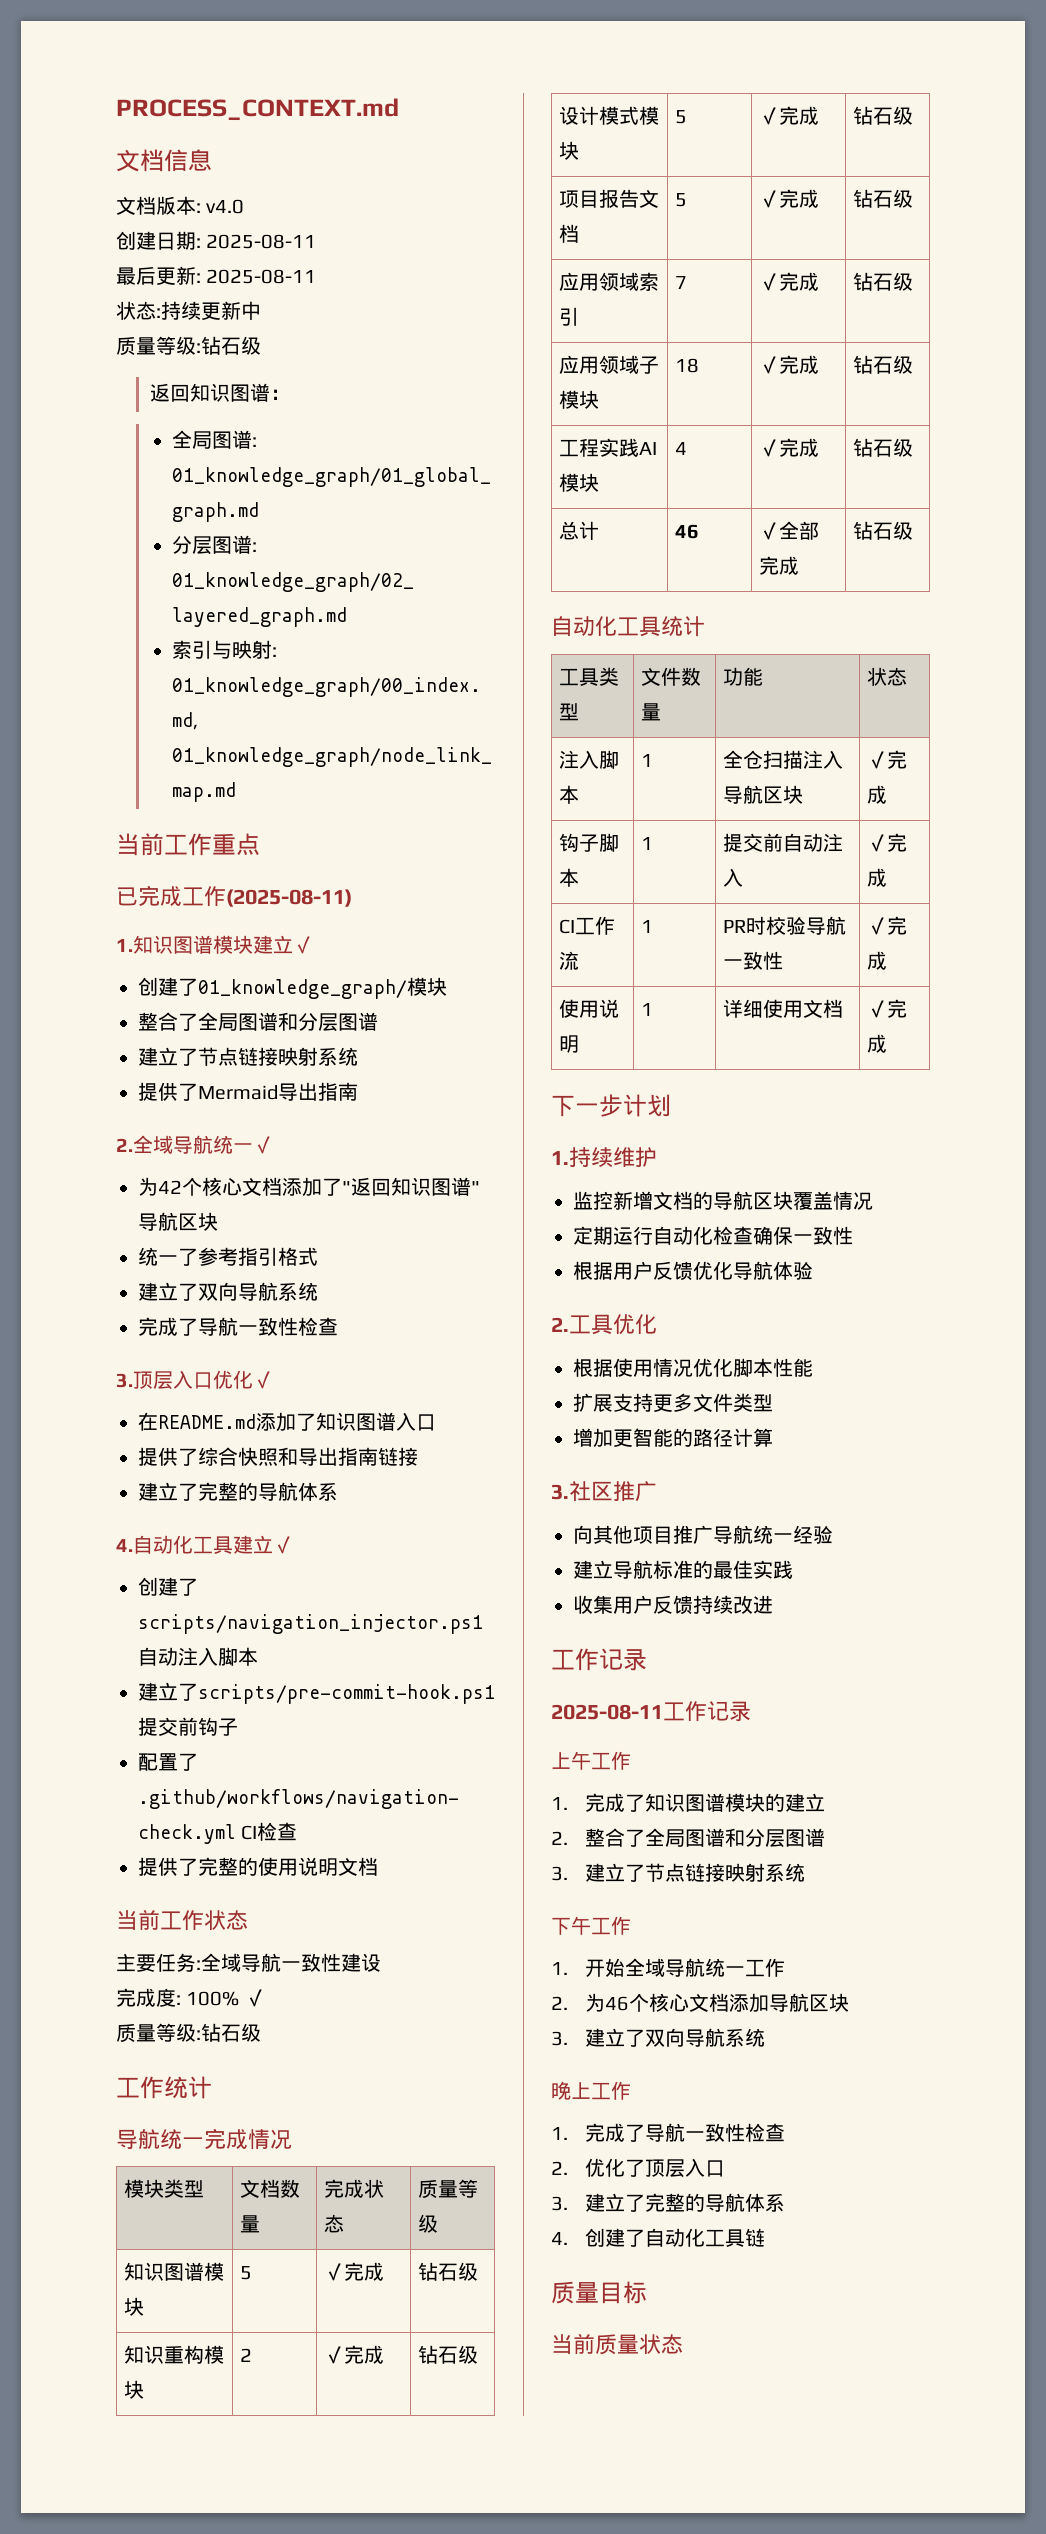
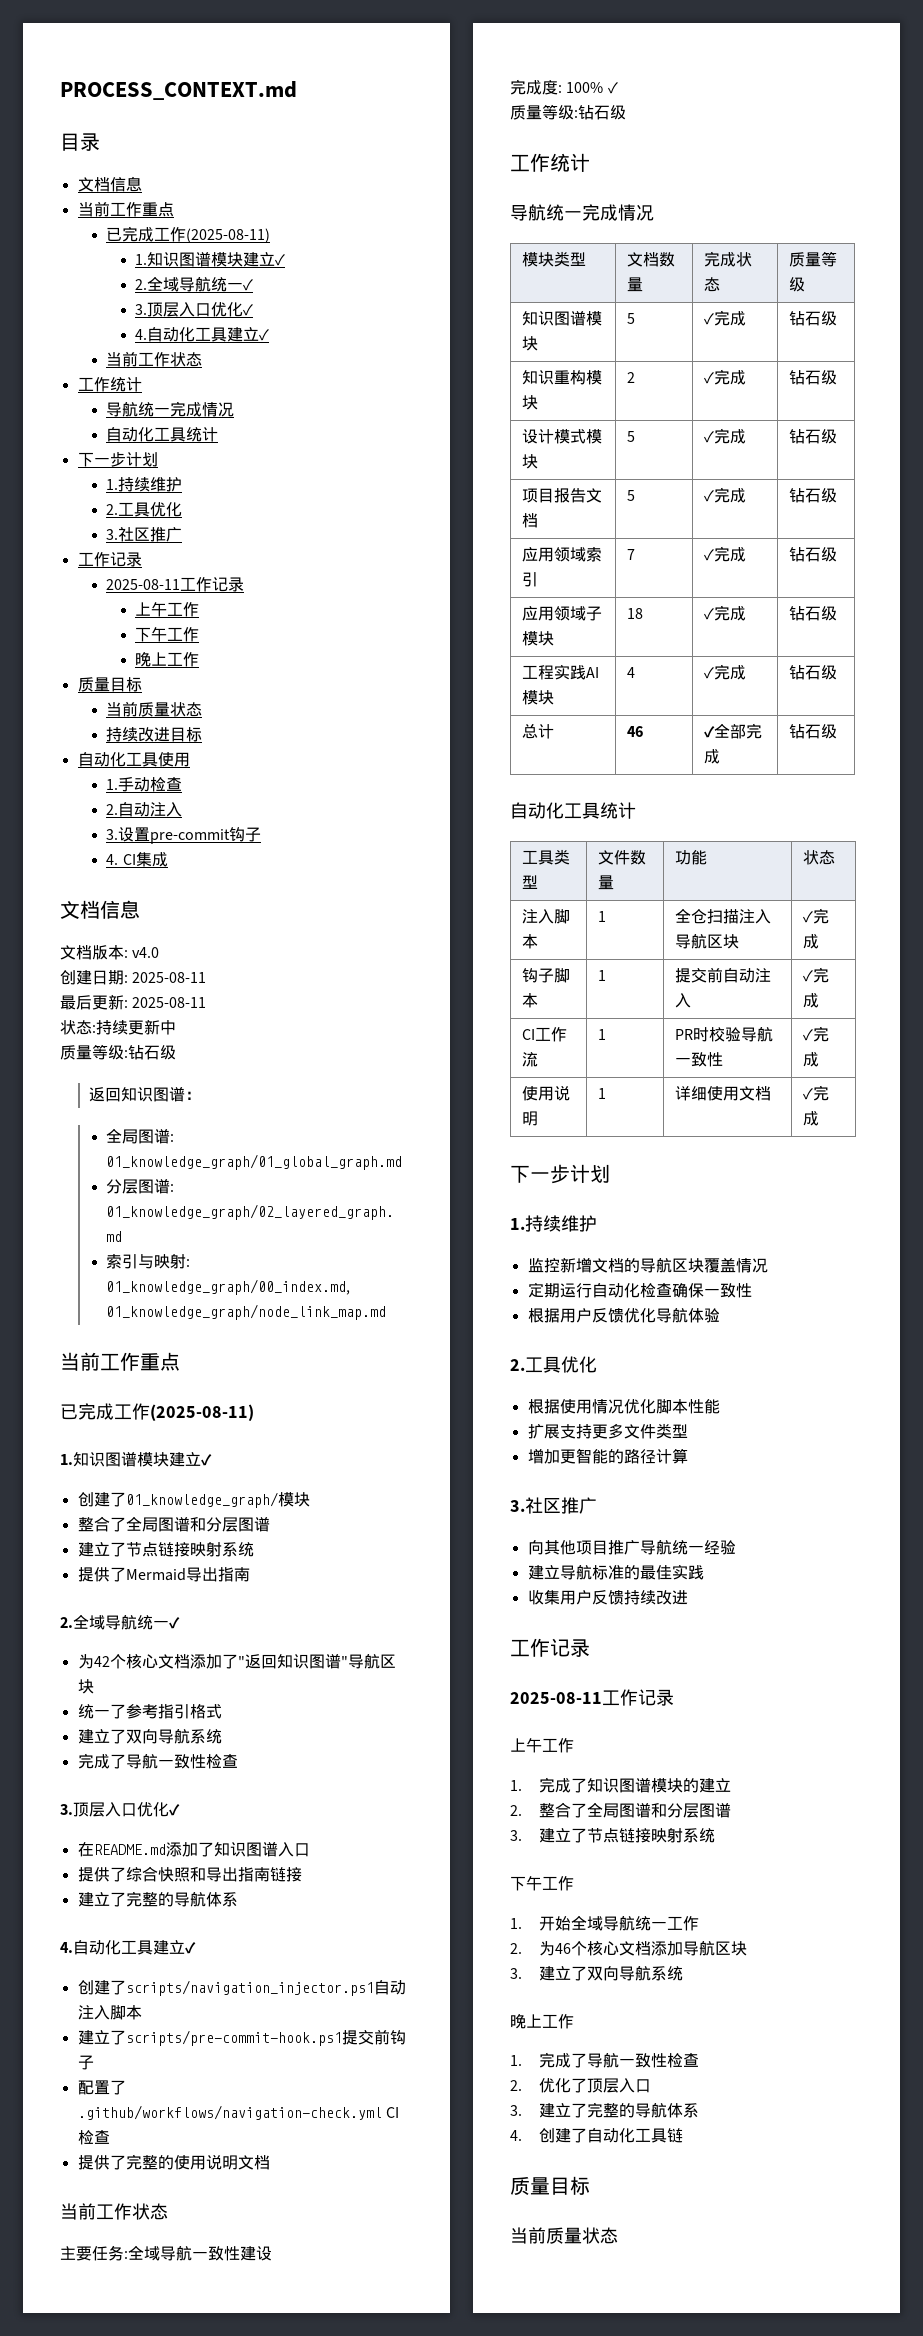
+ 目录
+ 文档信息
+ 当前工作重点
+ 已完成工作(2025-08-11)
+ 1.知识图谱模块建立✓
+ 2.全域导航统一✓
+ 3.顶层入口优化✓
+ 4.自动化工具建立✓
+ 当前工作状态
+ 工作统计
+ 导航统一完成情况
+ 自动化工具统计
+ 下一步计划
+ 1.持续维护
+ 2.工具优化
+ 3.社区推广
+ 工作记录
+ 2025-08-11工作记录
+ 上午工作
+ 下午工作
+ 晚上工作
+ 质量目标
+ 当前质量状态
+ 持续改进目标
+ 自动化工具使用
+ 1.手动检查
+ 2.自动注入
+ 3.设置pre-commit钩子
+ 4. CI集成

